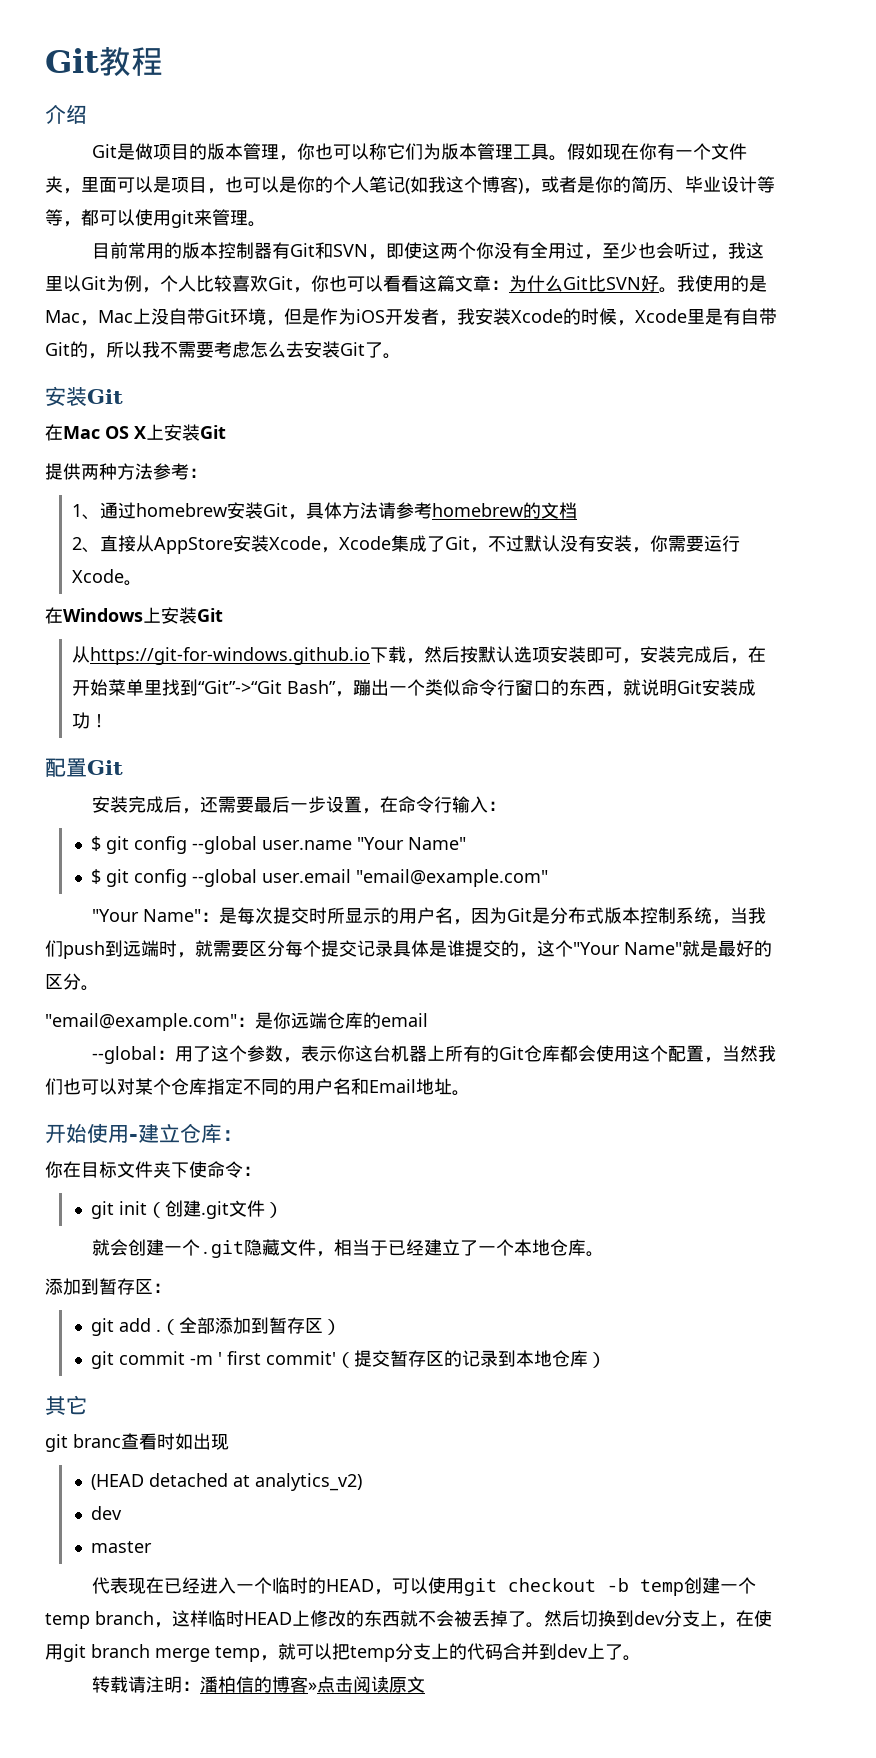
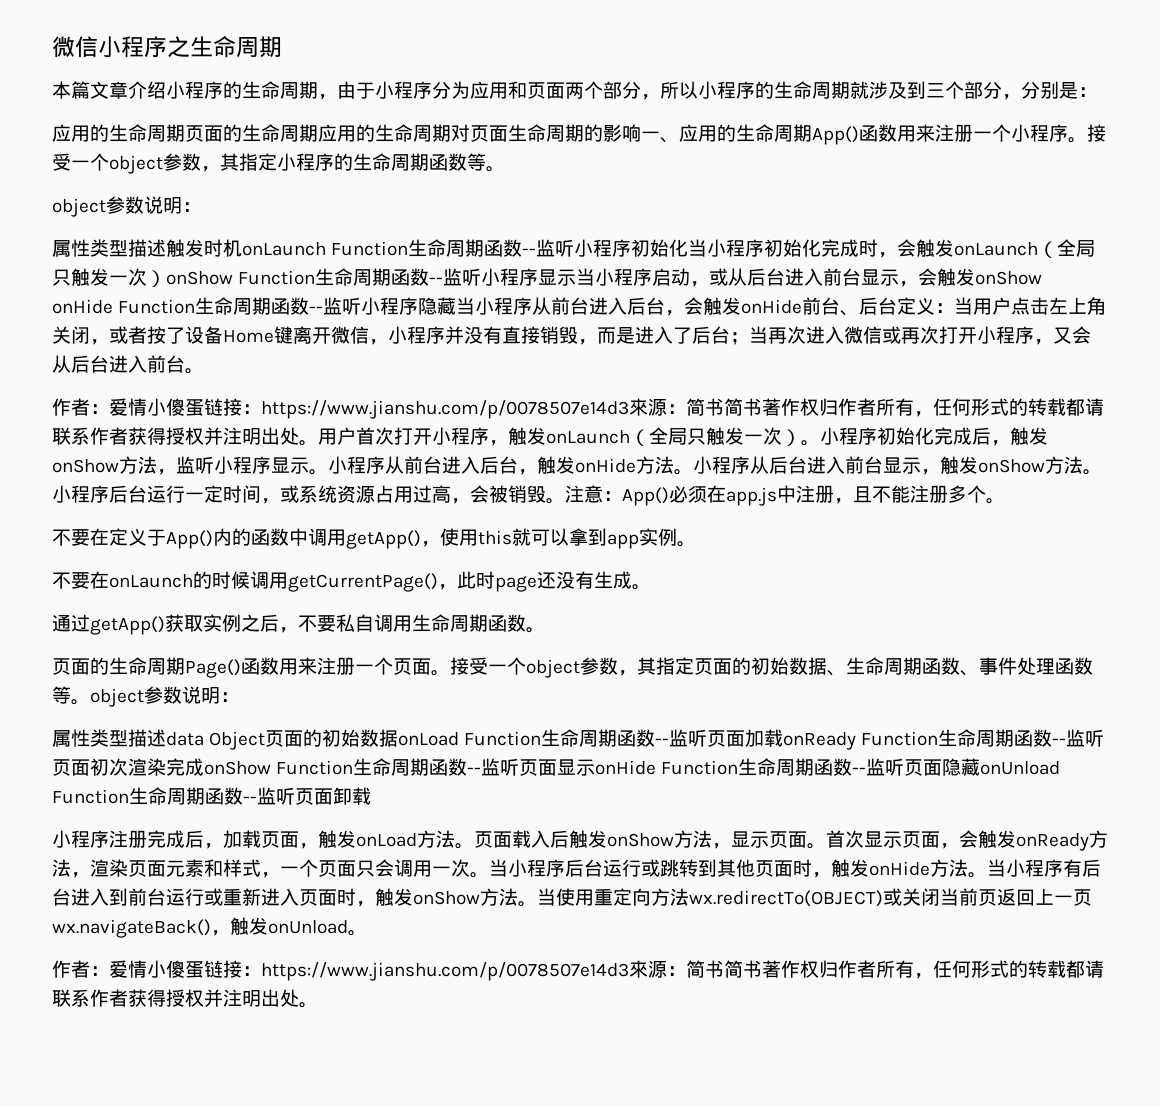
- Git教程
- 介绍
- Git是做项目的版本管理，你也可以称它们为版本管理工具。假如现在你有一个文件夹，里面可以是项目，也可以是你的个人笔记(如我这个博客)，或者是你的简历、毕业设计等等，都可以使用git来管理。
- 目前常用的版本控制器有Git和SVN，即使这两个你没有全用过，至少也会听过，我这里以Git为例，个人比较喜欢Git，你也可以看看这篇文章：为什么Git比SVN好。我使用的是Mac，Mac上没自带Git环境，但是作为iOS开发者，我安装Xcode的时候，Xcode里是有自带Git的，所以我不需要考虑怎么去安装Git了。
- 安装Git
- 在Mac OS X上安装Git
- 提供两种方法参考：
- 1、通过homebrew安装Git，具体方法请参考homebrew的文档
- 2、直接从AppStore安装Xcode，Xcode集成了Git，不过默认没有安装，你需要运行Xcode。
- 在Windows上安装Git
- 从https://git-for-windows.github.io下载，然后按默认选项安装即可，安装完成后，在开始菜单里找到“Git”->“Git Bash”，蹦出一个类似命令行窗口的东西，就说明Git安装成功！
- 配置Git
- 安装完成后，还需要最后一步设置，在命令行输入：
- $ git config --global user.name "Your Name"
- $ git config --global user.email "email@example.com"
- "Your Name"：是每次提交时所显示的用户名，因为Git是分布式版本控制系统，当我们push到远端时，就需要区分每个提交记录具体是谁提交的，这个"Your Name"就是最好的区分。
- "email@example.com"：是你远端仓库的email
- --global：用了这个参数，表示你这台机器上所有的Git仓库都会使用这个配置，当然我们也可以对某个仓库指定不同的用户名和Email地址。
- 开始使用-建立仓库：
- 你在目标文件夹下使命令：
- git init（创建.git文件）
- 就会创建一个.git隐藏文件，相当于已经建立了一个本地仓库。
- 添加到暂存区：
- git add .（全部添加到暂存区）
- git commit -m ' first commit'（提交暂存区的记录到本地仓库）
- 其它
- git branc查看时如出现
- (HEAD detached at analytics_v2)
- dev
- master
- 代表现在已经进入一个临时的HEAD，可以使用git checkout -b temp创建一个temp branch，这样临时HEAD上修改的东西就不会被丢掉了。然后切换到dev分支上，在使用git branch merge temp，就可以把temp分支上的代码合并到dev上了。
- 转载请注明：潘柏信的博客»点击阅读原文
+ 微信小程序之生命周期
+ 本篇文章介绍小程序的生命周期，由于小程序分为应用和页面两个部分，所以小程序的生命周期就涉及到三个部分，分别是：
+ 应用的生命周期页面的生命周期应用的生命周期对页面生命周期的影响一、应用的生命周期App()函数用来注册一个小程序。接受一个object参数，其指定小程序的生命周期函数等。
+ object参数说明：
+ 属性类型描述触发时机onLaunch Function生命周期函数--监听小程序初始化当小程序初始化完成时，会触发onLaunch（全局只触发一次）onShow Function生命周期函数--监听小程序显示当小程序启动，或从后台进入前台显示，会触发onShow onHide Function生命周期函数--监听小程序隐藏当小程序从前台进入后台，会触发onHide前台、后台定义：当用户点击左上角关闭，或者按了设备Home键离开微信，小程序并没有直接销毁，而是进入了后台；当再次进入微信或再次打开小程序，又会从后台进入前台。
+ 作者：爱情小傻蛋链接：https://www.jianshu.com/p/0078507e14d3來源：简书简书著作权归作者所有，任何形式的转载都请联系作者获得授权并注明出处。用户首次打开小程序，触发onLaunch（全局只触发一次）。小程序初始化完成后，触发onShow方法，监听小程序显示。小程序从前台进入后台，触发onHide方法。小程序从后台进入前台显示，触发onShow方法。小程序后台运行一定时间，或系统资源占用过高，会被销毁。注意：App()必须在app.js中注册，且不能注册多个。
+ 不要在定义于App()内的函数中调用getApp()，使用this就可以拿到app实例。
+ 不要在onLaunch的时候调用getCurrentPage()，此时page还没有生成。
+ 通过getApp()获取实例之后，不要私自调用生命周期函数。
+ 页面的生命周期Page()函数用来注册一个页面。接受一个object参数，其指定页面的初始数据、生命周期函数、事件处理函数等。object参数说明：
+ 属性类型描述data Object页面的初始数据onLoad Function生命周期函数--监听页面加载onReady Function生命周期函数--监听页面初次渲染完成onShow Function生命周期函数--监听页面显示onHide Function生命周期函数--监听页面隐藏onUnload Function生命周期函数--监听页面卸载
+ 小程序注册完成后，加载页面，触发onLoad方法。页面载入后触发onShow方法，显示页面。首次显示页面，会触发onReady方法，渲染页面元素和样式，一个页面只会调用一次。当小程序后台运行或跳转到其他页面时，触发onHide方法。当小程序有后台进入到前台运行或重新进入页面时，触发onShow方法。当使用重定向方法wx.redirectTo(OBJECT)或关闭当前页返回上一页wx.navigateBack()，触发onUnload。
+ 作者：爱情小傻蛋链接：https://www.jianshu.com/p/0078507e14d3來源：简书简书著作权归作者所有，任何形式的转载都请联系作者获得授权并注明出处。

